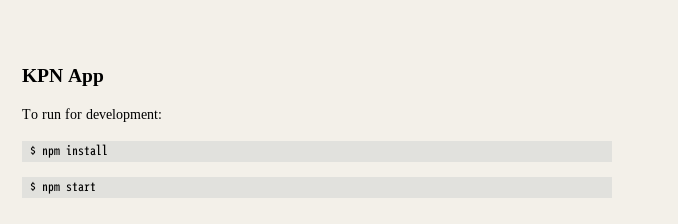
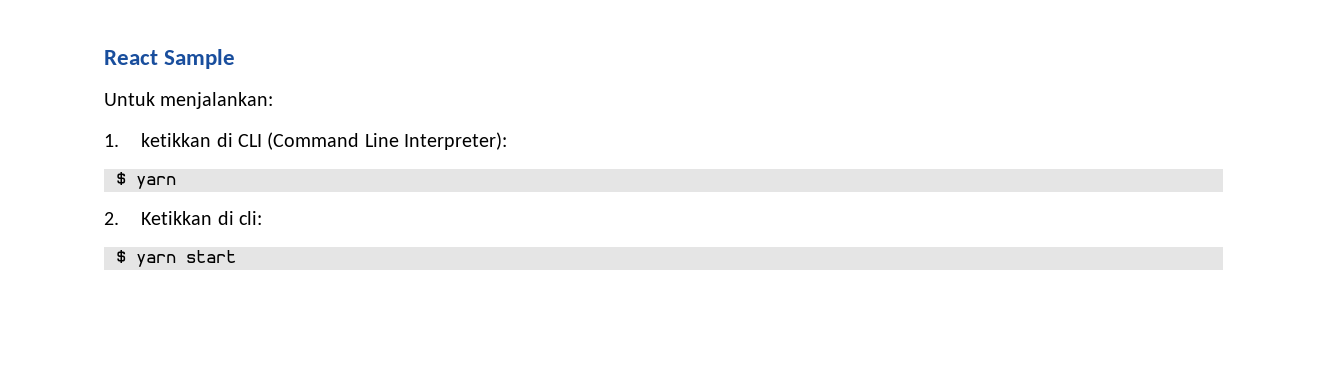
- KPN App
- To run for development:
- $ npm install
- $ npm start
+ React Sample
+ Untuk menjalankan:
+ 1. ketikkan di CLI (Command Line Interpreter):
+ $ yarn
+ 2. Ketikkan di cli:
+ $ yarn start

